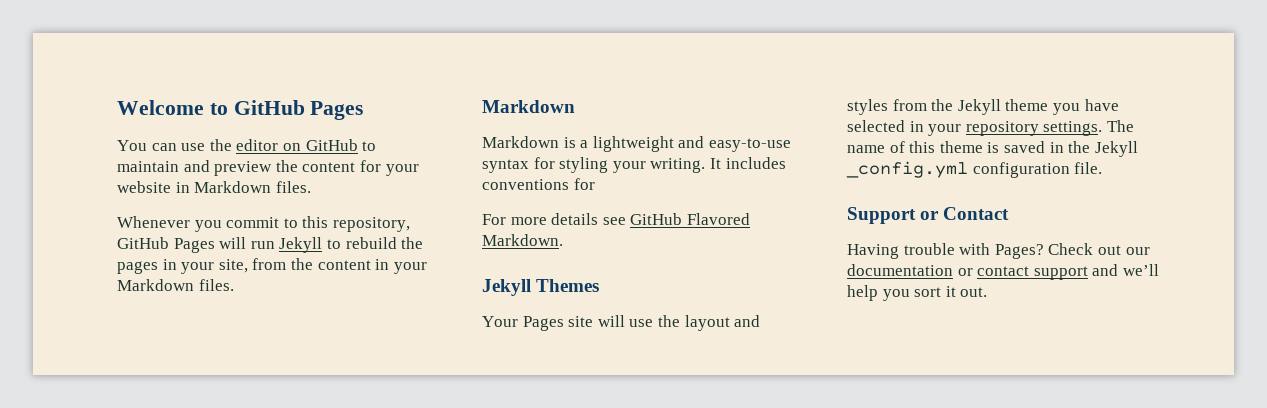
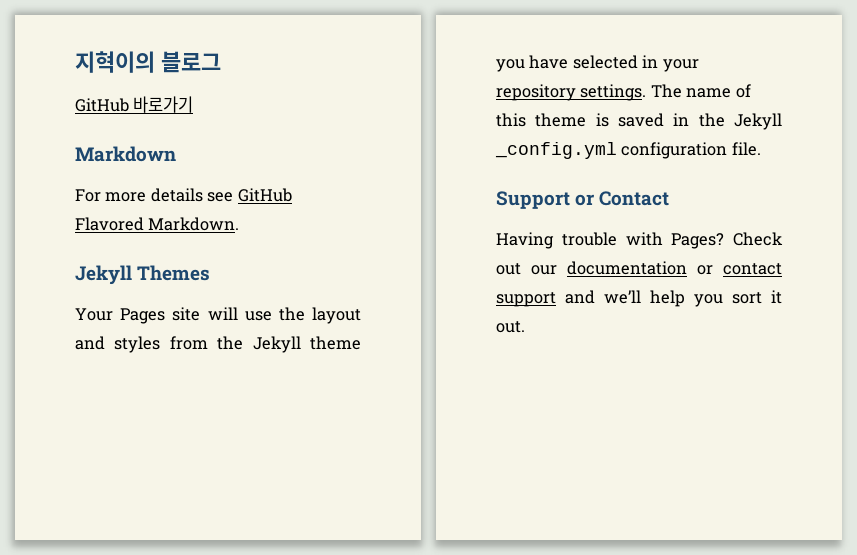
- Welcome to GitHub Pages
- You can use the editor on GitHub to maintain and preview the content for your website in Markdown files.
- Whenever you commit to this repository, GitHub Pages will run Jekyll to rebuild the pages in your site, from the content in your Markdown files.
+ 지혁이의 블로그
+ GitHub 바로가기
  Markdown
- Markdown is a lightweight and easy-to-use syntax for styling your writing. It includes conventions for

